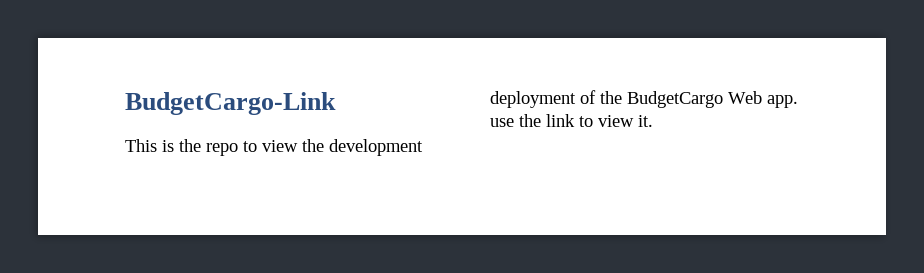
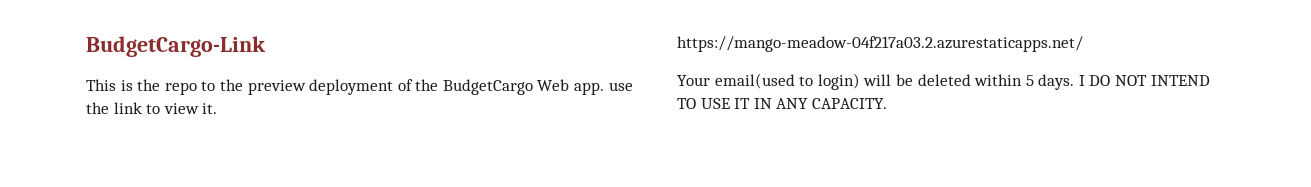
- This is the repo to view the development deployment of the BudgetCargo Web app. use the link to view it.
+ This is the repo to the preview deployment of the BudgetCargo Web app. use the link to view it.
+ https://mango-meadow-04f217a03.2.azurestaticapps.net/
+ Your email(used to login) will be deleted within 5 days. I DO NOT INTEND TO USE IT IN ANY CAPACITY.

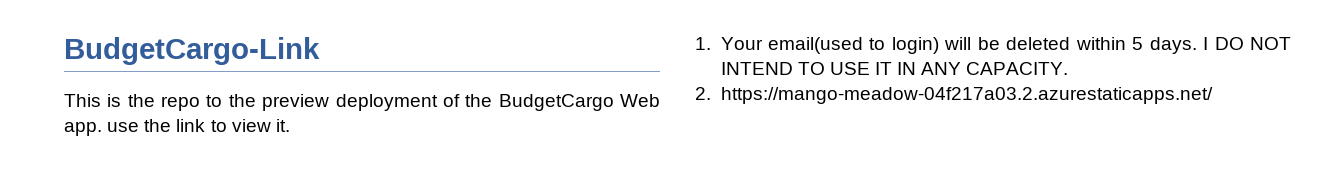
- https://mango-meadow-04f217a03.2.azurestaticapps.net/
- Your email(used to login) will be deleted within 5 days.
+ 1. Your email(used to login) will be deleted within 5 days.
+ 2. https://mango-meadow-04f217a03.2.azurestaticapps.net/

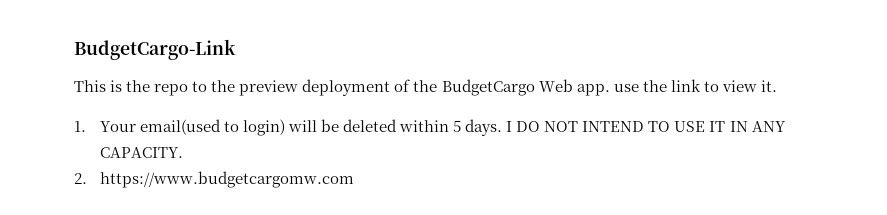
- 2. https://mango-meadow-04f217a03.2.azurestaticapps.net/
+ 2. https://www.budgetcargomw.com

